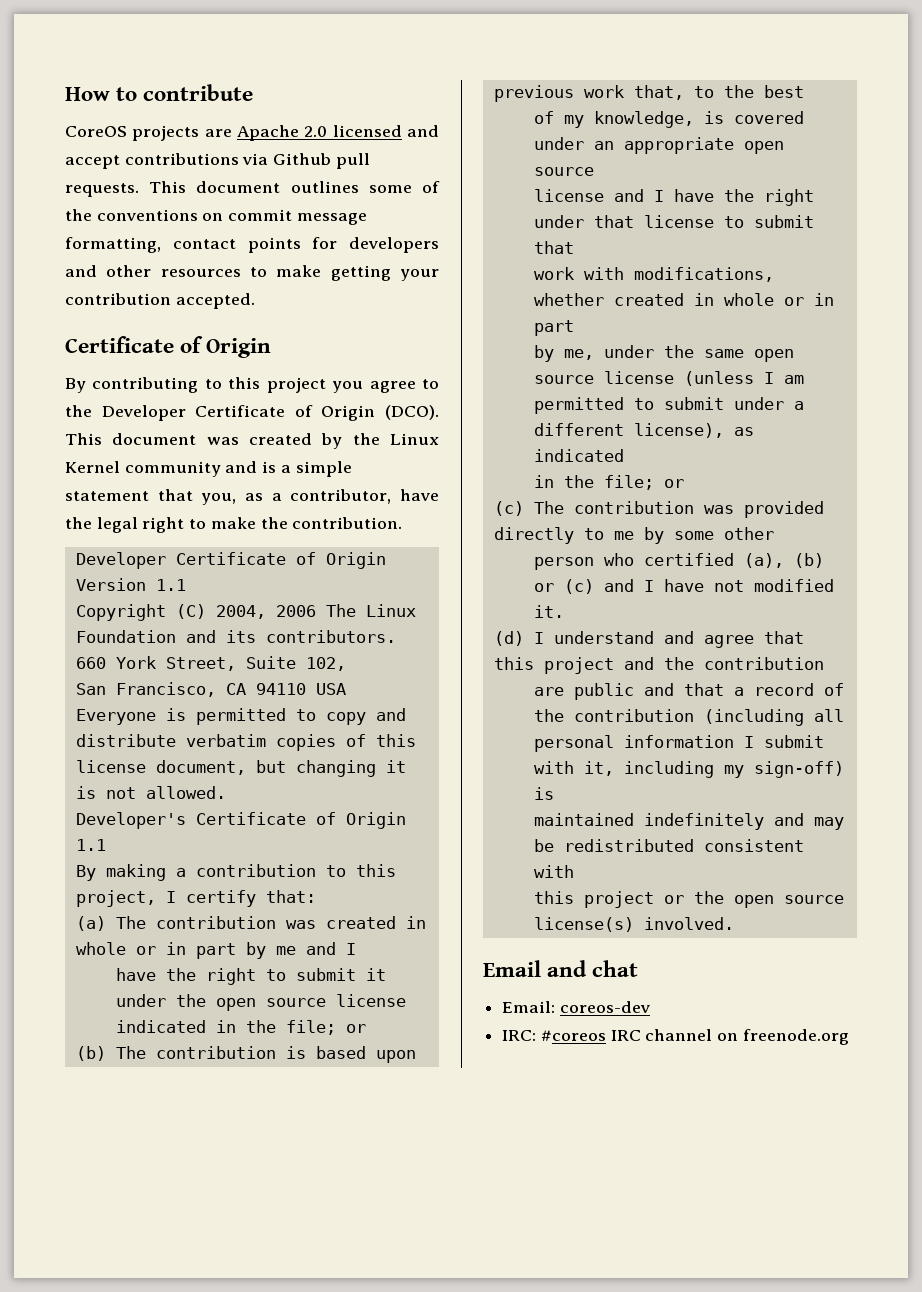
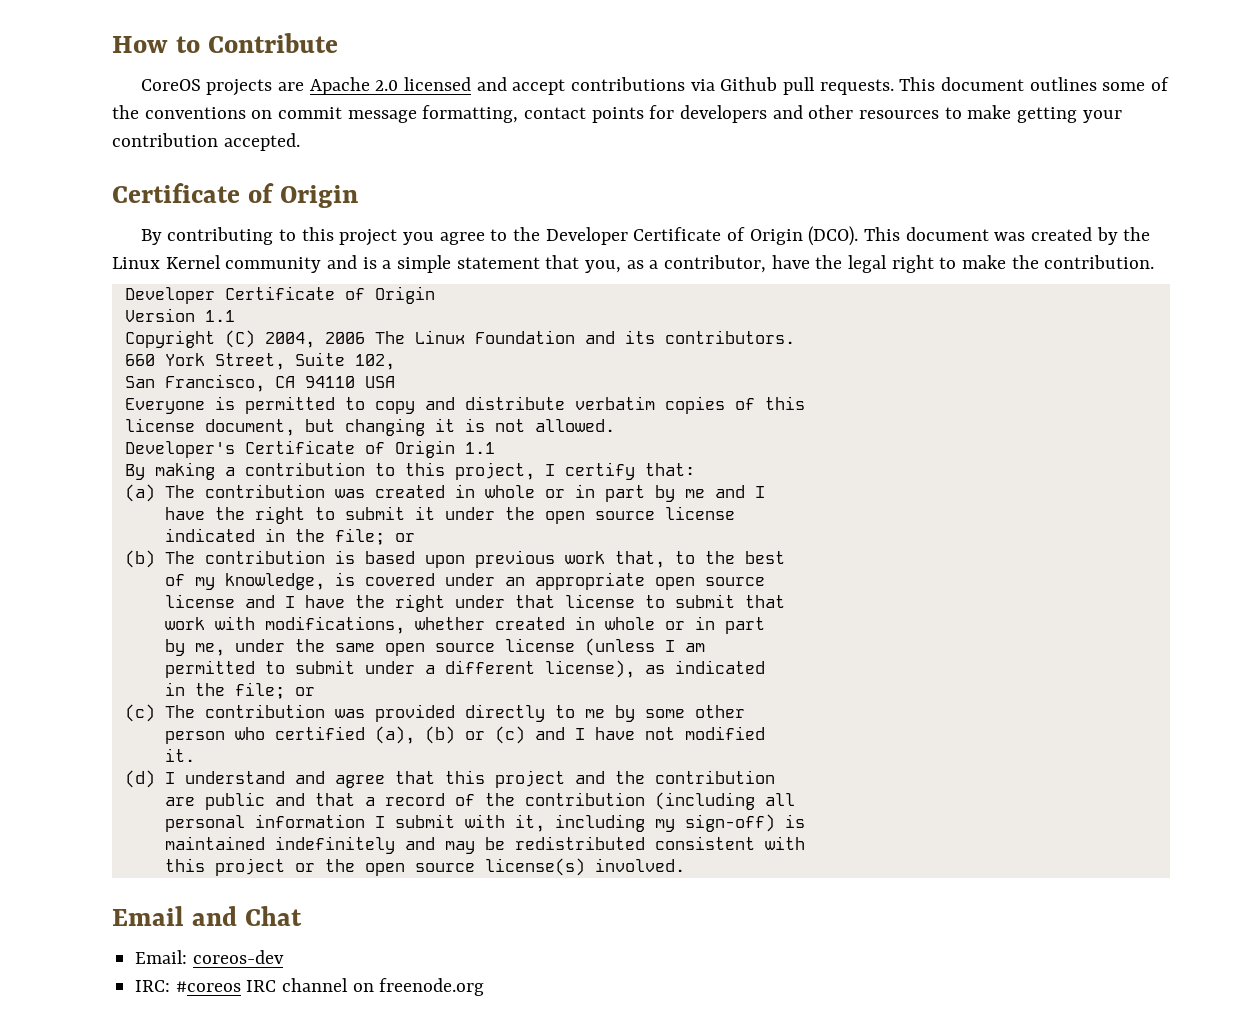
- How to contribute
+ How to Contribute
- Email and chat
+ Email and Chat

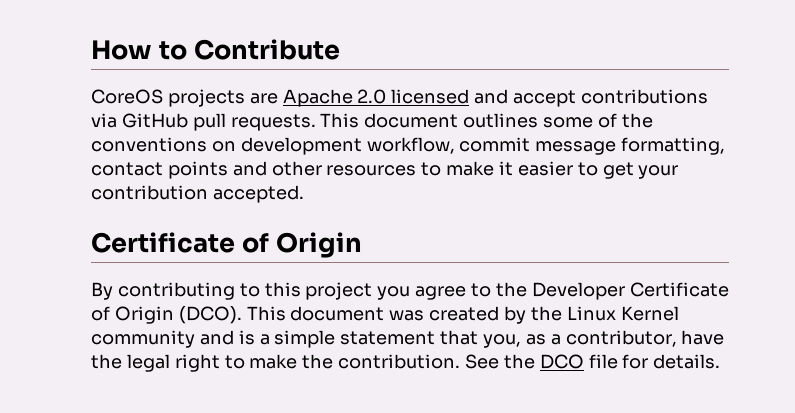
- CoreOS projects are Apache 2.0 licensed and accept contributions via Github pull requests.
+ CoreOS projects are Apache 2.0 licensed and accept contributions via GitHub pull requests.
- This document outlines some of the conventions on commit message formatting, contact points for developers and other resources to make getting your contribution accepted.
+ This document outlines some of the conventions on development workflow, commit message formatting, contact points and other resources to make it easier to get your contribution accepted.
- This document was created by the Linux Kernel community and is a simple statement that you, as a contributor, have the legal right to make the contribution.
- Developer Certificate of Origin
- Version 1.1
- Copyright (C) 2004, 2006 The Linux Foundation and its contributors.
- 660 York Street, Suite 102,
- San Francisco, CA 94110 USA
- Everyone is permitted to copy and distribute verbatim copies of this
- license document, but changing it is not allowed.
- Developer's Certificate of Origin 1.1
- By making a contribution to this project, I certify that:
- (a) The contribution was created in whole or in part by me and I
- have the right to submit it under the open source license
- indicated in the file; or
- (b) The contribution is based upon previous work that, to the best
- of my knowledge, is covered under an appropriate open source
- license and I have the right under that license to submit that
- work with modifications, whether created in whole or in part
- by me, under the same open source license (unless I am
- permitted to submit under a different license), as indicated
- in the file; or
- (c) The contribution was provided directly to me by some other
- person who certified (a), (b) or (c) and I have not modified
- it.
- (d) I understand and agree that this project and the contribution
- are public and that a record of the contribution (including all
- personal information I submit with it, including my sign-off) is
- maintained indefinitely and may be redistributed consistent with
- this project or the open source license(s) involved.
- Email and Chat
- Email: coreos-dev
- IRC: #coreos IRC channel on freenode.org
+ This document was created by the Linux Kernel community and is a simple statement that you, as a contributor, have the legal right to make the contribution. See the DCO file for details.

